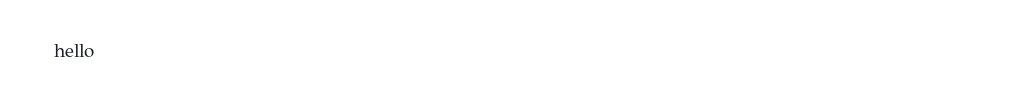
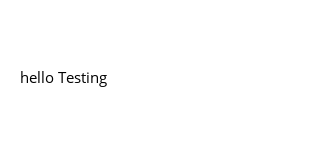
- hello
+ hello Testing

